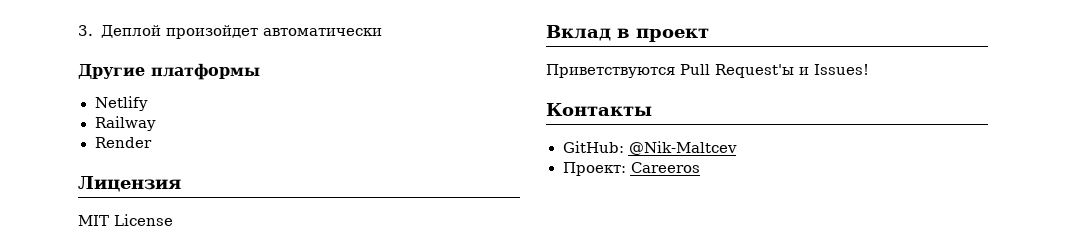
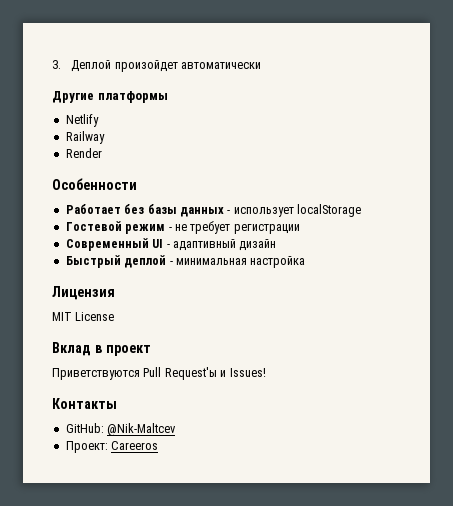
+ Особенности
+ Работает без базы данных - использует localStorage
+ Гостевой режим - не требует регистрации
+ Современный UI - адаптивный дизайн
+ Быстрый деплой - минимальная настройка

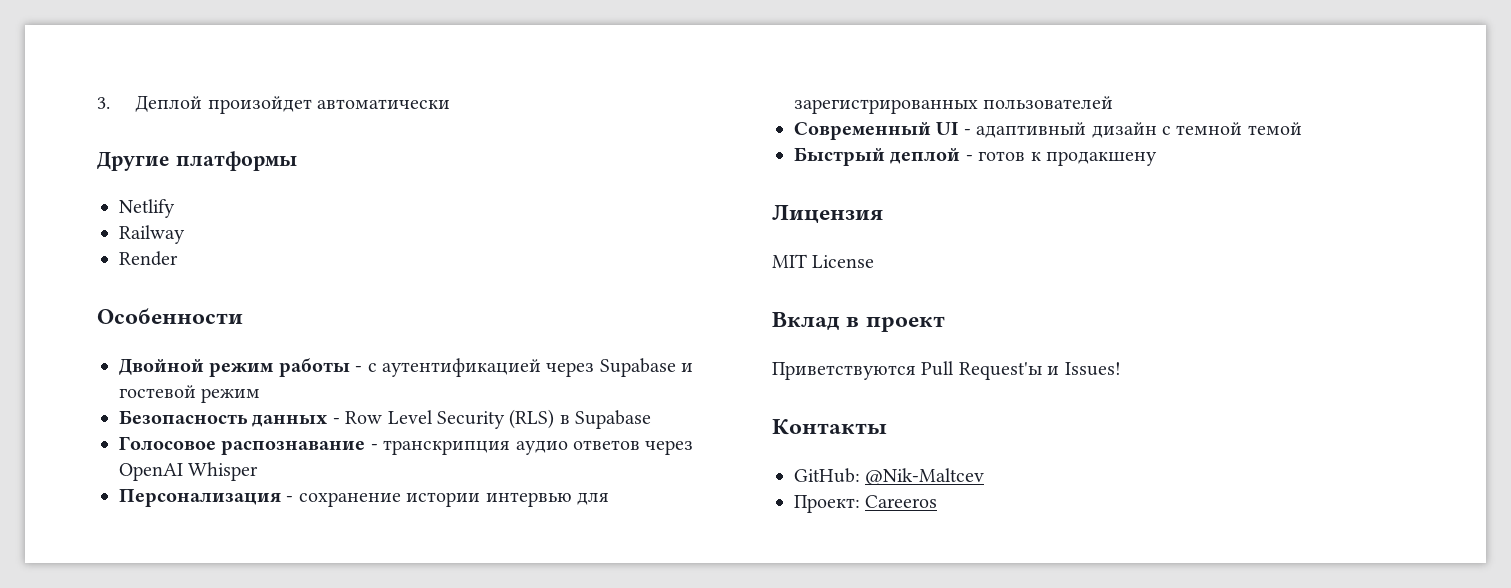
- Работает без базы данных - использует localStorage
- Гостевой режим - не требует регистрации
+ Двойной режим работы - с аутентификацией через Supabase и гостевой режим
+ Безопасность данных - Row Level Security (RLS) в Supabase
+ Голосовое распознавание - транскрипция аудио ответов через OpenAI Whisper
+ Персонализация - сохранение истории интервью для зарегистрированных пользователей
- Современный UI - адаптивный дизайн
+ Современный UI - адаптивный дизайн с темной темой
- Быстрый деплой - минимальная настройка
+ Быстрый деплой - готов к продакшену

